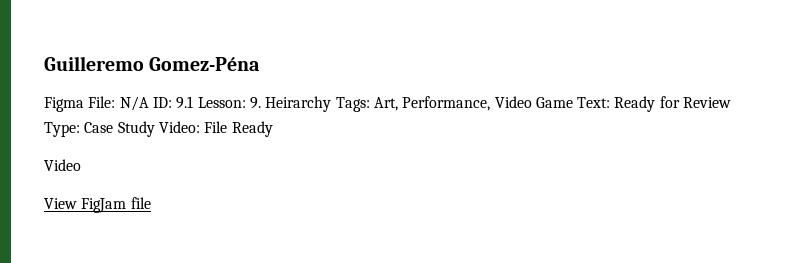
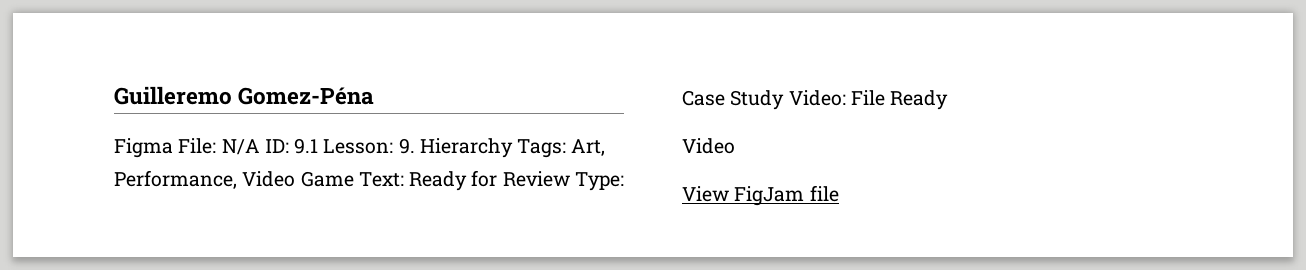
- Figma File: N/A ID: 9.1 Lesson: 9. Heirarchy Tags: Art, Performance, Video Game Text: Ready for Review Type: Case Study Video: File Ready
+ Figma File: N/A ID: 9.1 Lesson: 9. Hierarchy Tags: Art, Performance, Video Game Text: Ready for Review Type: Case Study Video: File Ready

